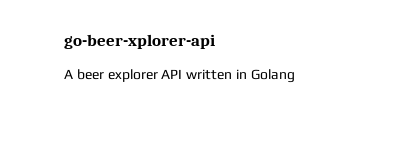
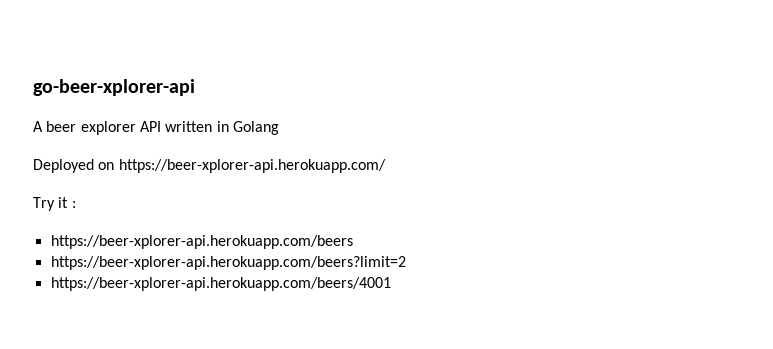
+ Deployed on https://beer-xplorer-api.herokuapp.com/
+ Try it :
+ https://beer-xplorer-api.herokuapp.com/beers
+ https://beer-xplorer-api.herokuapp.com/beers?limit=2
+ https://beer-xplorer-api.herokuapp.com/beers/4001

